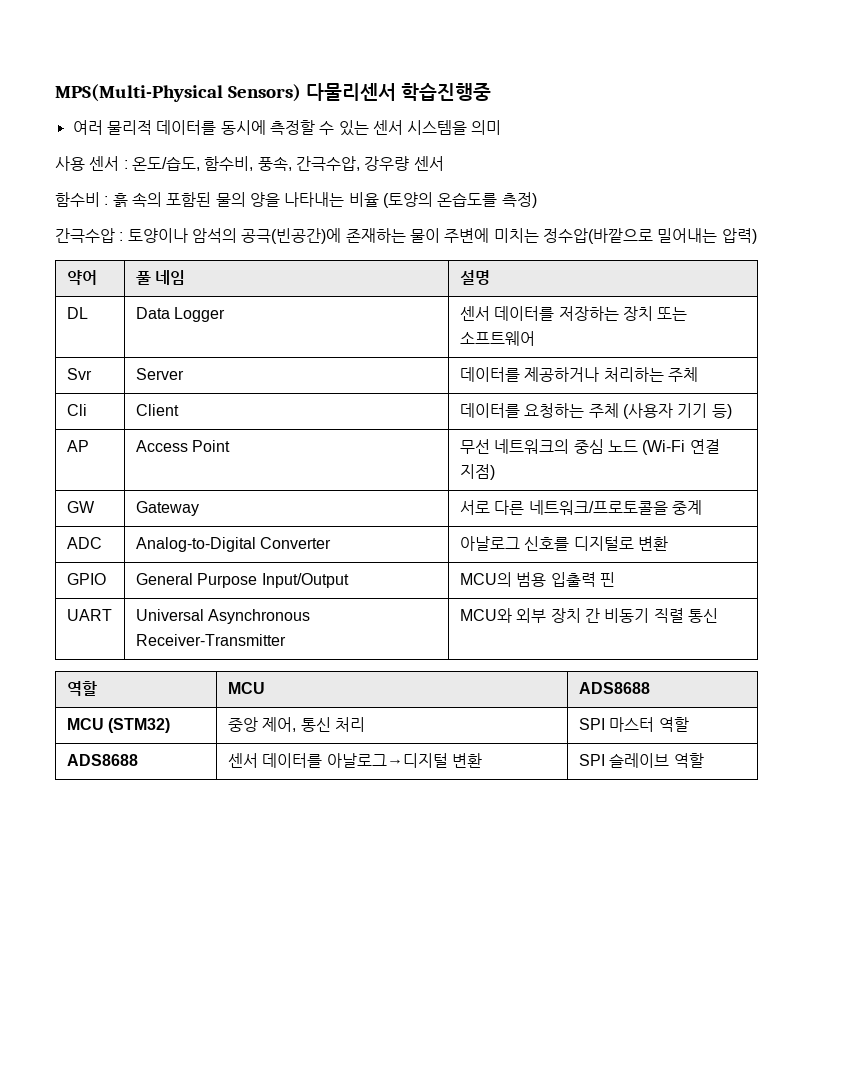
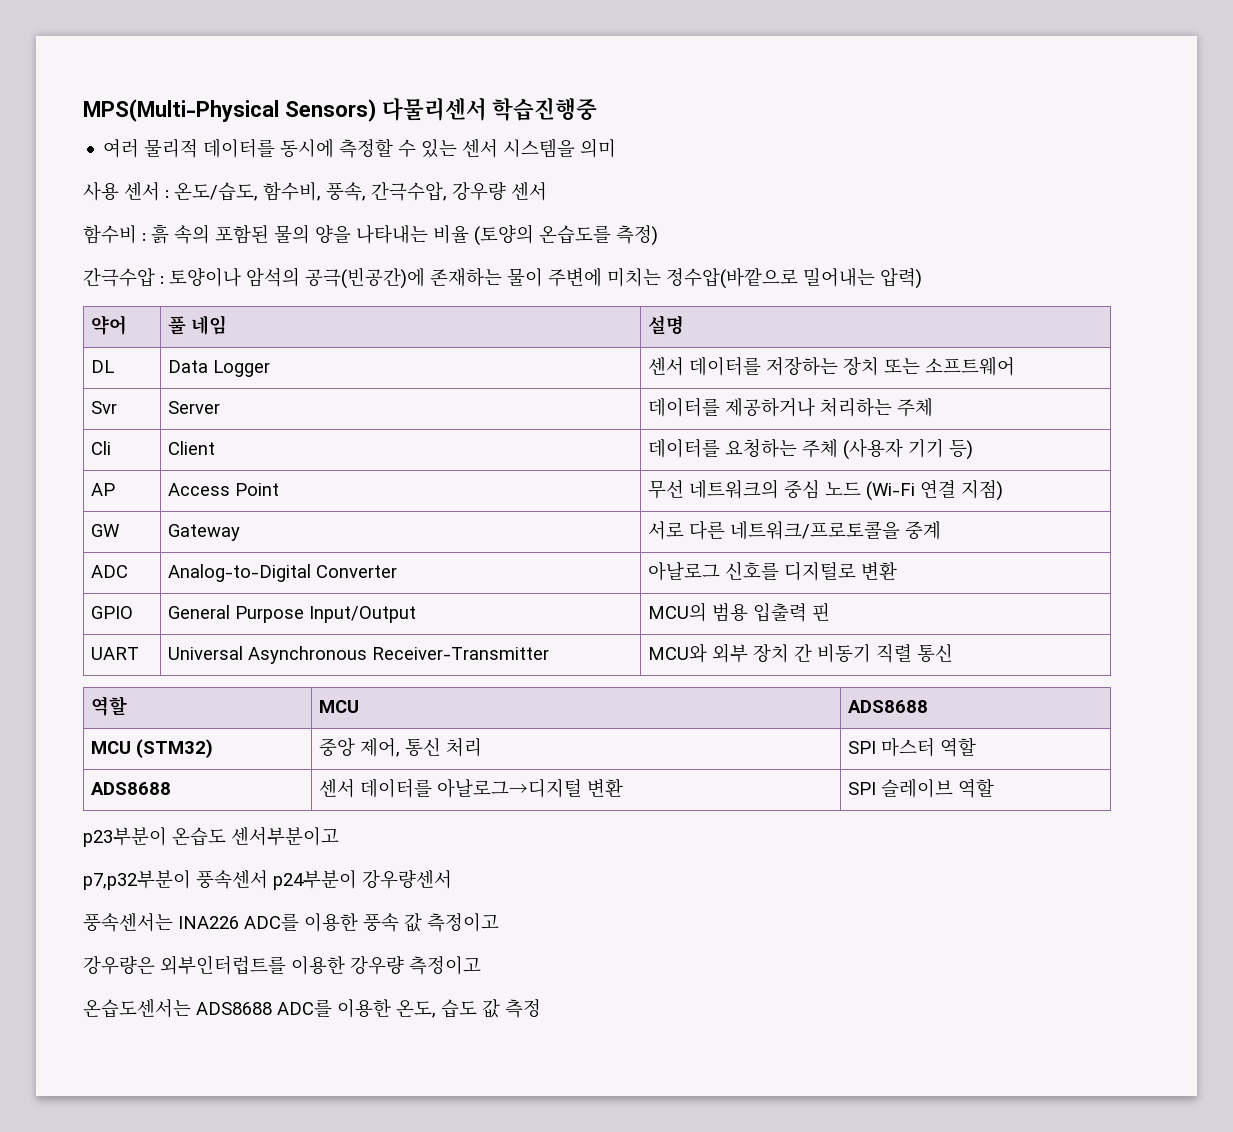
+ p23부분이 온습도 센서부분이고
+ p7,p32부분이 풍속센서 p24부분이 강우량센서
+ 풍속센서는 INA226 ADC를 이용한 풍속 값 측정이고
+ 강우량은 외부인터럽트를 이용한 강우량 측정이고
+ 온습도센서는 ADS8688 ADC를 이용한 온도, 습도 값 측정

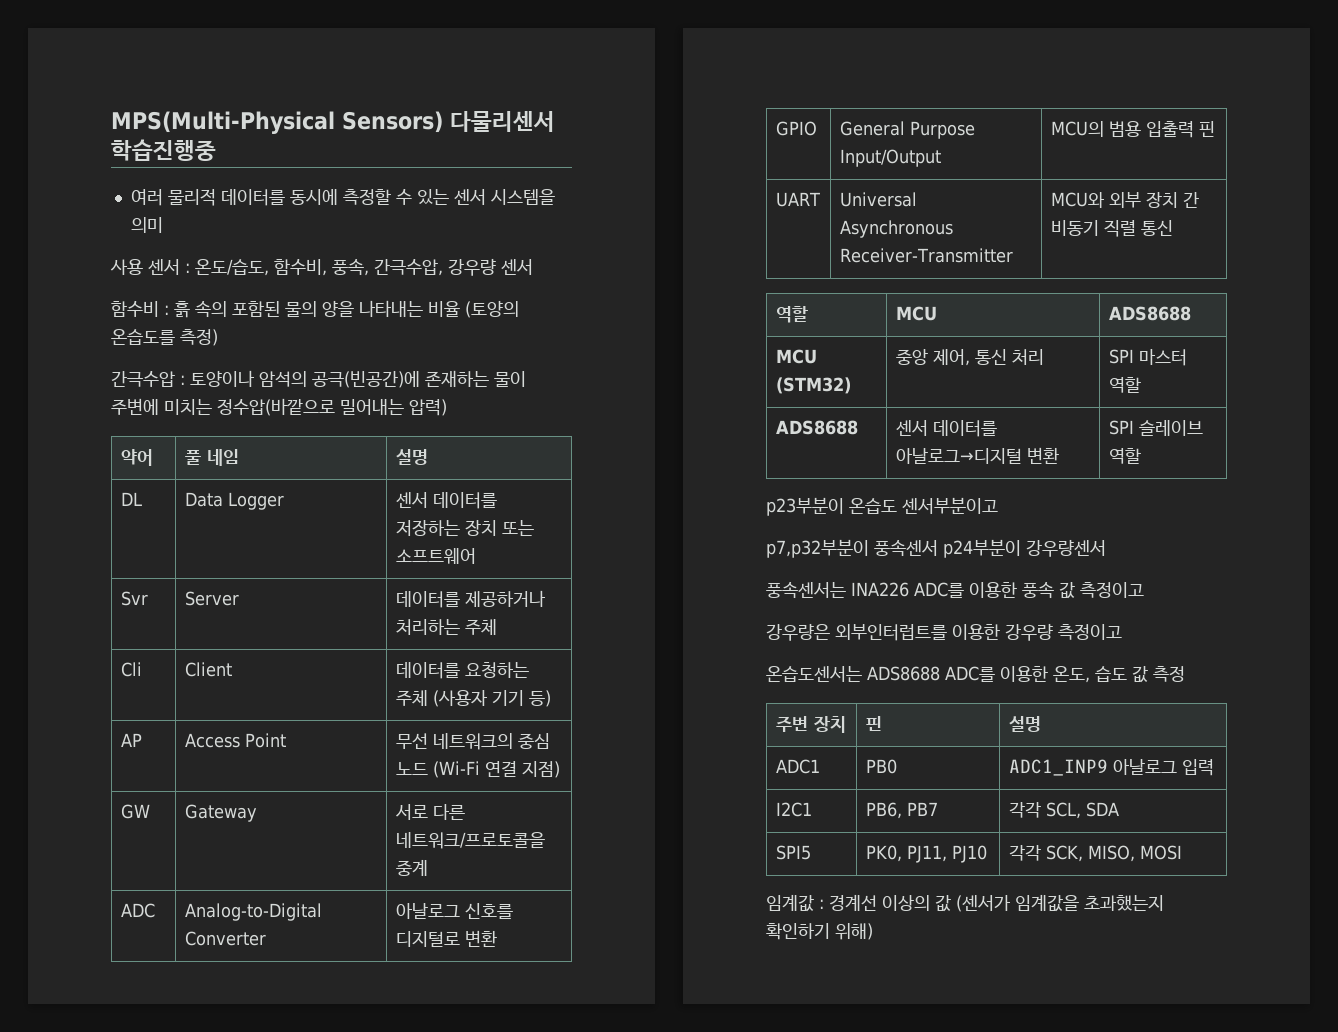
+ 주변 장치 | 핀 | 설명
+ ADC1 | PB0 | ADC1_INP9 아날로그 입력
+ I2C1 | PB6, PB7 | 각각 SCL, SDA
+ SPI5 | PK0, PJ11, PJ10 | 각각 SCK, MISO, MOSI
+ 임계값 : 경계선 이상의 값 (센서가 임계값을 초과했는지 확인하기 위해)

